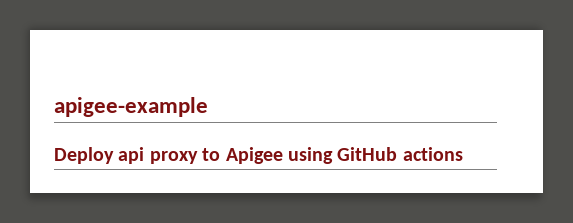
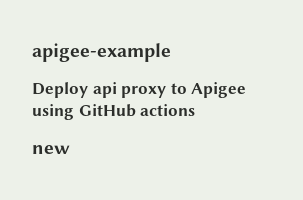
+ new

